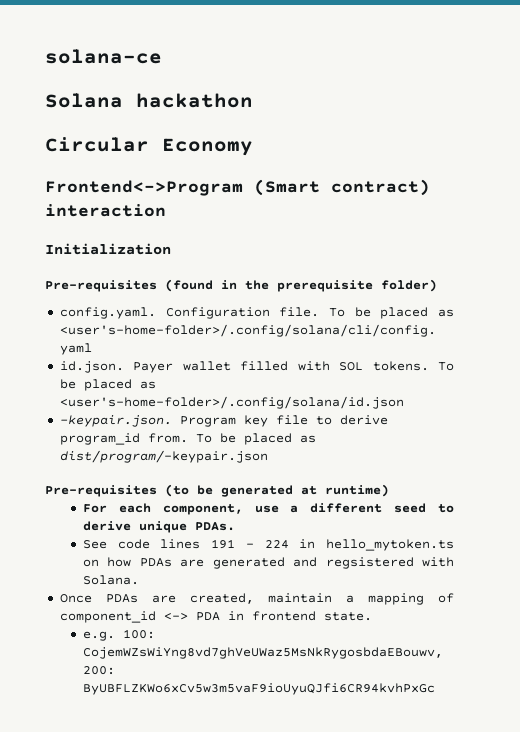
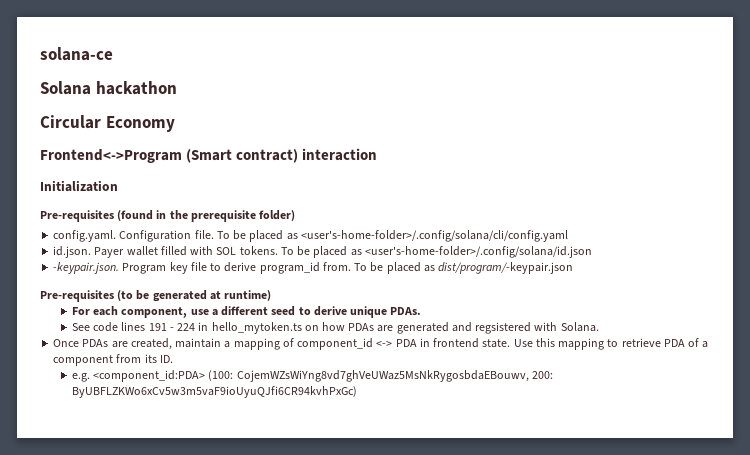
+ Use this mapping to retrieve PDA of a component from its ID.
- e.g. 100: CojemWZsWiYng8vd7ghVeUWaz5MsNkRygosbdaEBouwv, 200: ByUBFLZKWo6xCv5w3m5vaF9ioUyuQJfi6CR94kvhPxGc
+ e.g. <component_id:PDA> (100: CojemWZsWiYng8vd7ghVeUWaz5MsNkRygosbdaEBouwv, 200: ByUBFLZKWo6xCv5w3m5vaF9ioUyuQJfi6CR94kvhPxGc)

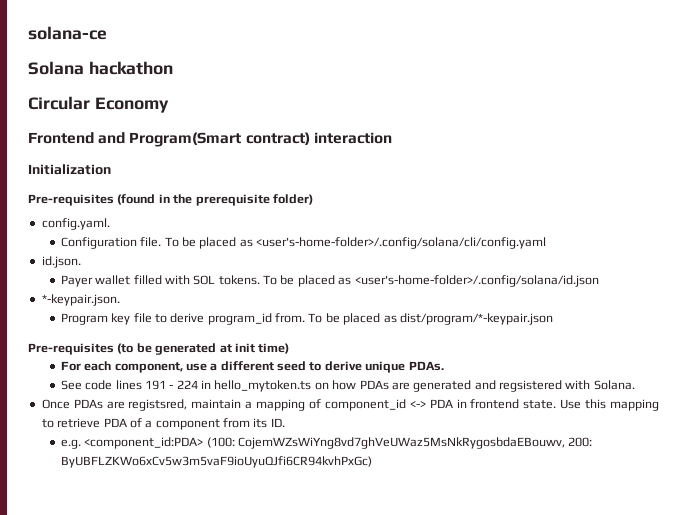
- Frontend<->Program (Smart contract) interaction
+ Frontend and Program(Smart contract) interaction
- config.yaml. Configuration file.
+ config.yaml.
+ Configuration file.
- id.json. Payer wallet filled with SOL tokens.
+ id.json.
+ Payer wallet filled with SOL tokens.
- -keypair.json. Program key file to derive program_id from.
+ *-keypair.json.
+ Program key file to derive program_id from.
- To be placed as dist/program/-keypair.json
+ To be placed as dist/program/*-keypair.json
- Pre-requisites (to be generated at runtime)
+ Pre-requisites (to be generated at init time)
- Once PDAs are created, maintain a mapping of component_id <-> PDA in frontend state.
+ Once PDAs are registsred, maintain a mapping of component_id <-> PDA in frontend state.

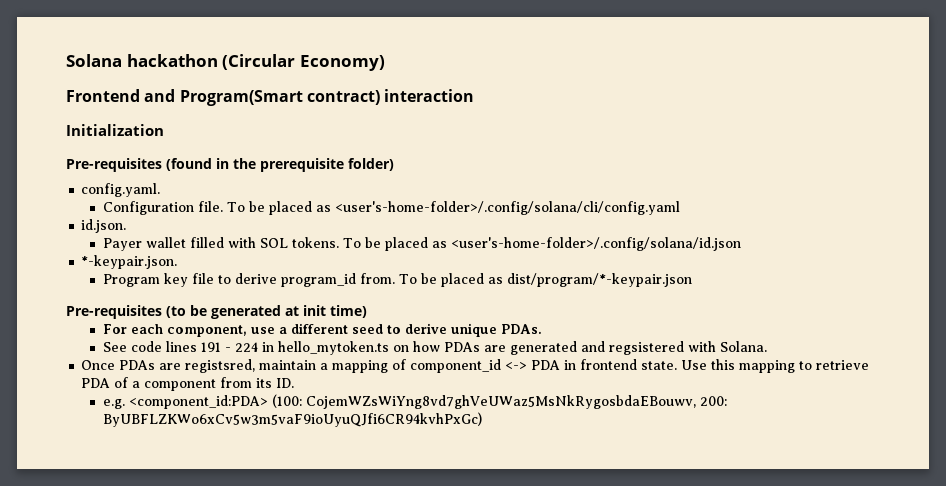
- solana-ce
- Solana hackathon
- Circular Economy
+ Solana hackathon (Circular Economy)

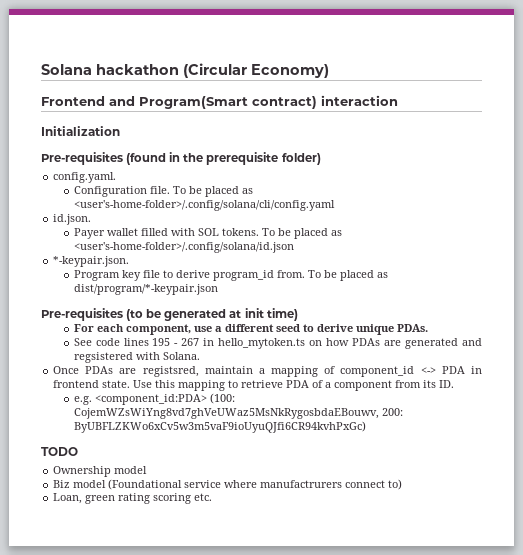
- See code lines 191 - 224 in hello_mytoken.ts on how PDAs are generated and regsistered with Solana.
+ See code lines 195 - 267 in hello_mytoken.ts on how PDAs are generated and regsistered with Solana.
+ TODO
+ Ownership model
+ Biz model (Foundational service where manufactrurers connect to)
+ Loan, green rating scoring etc.

